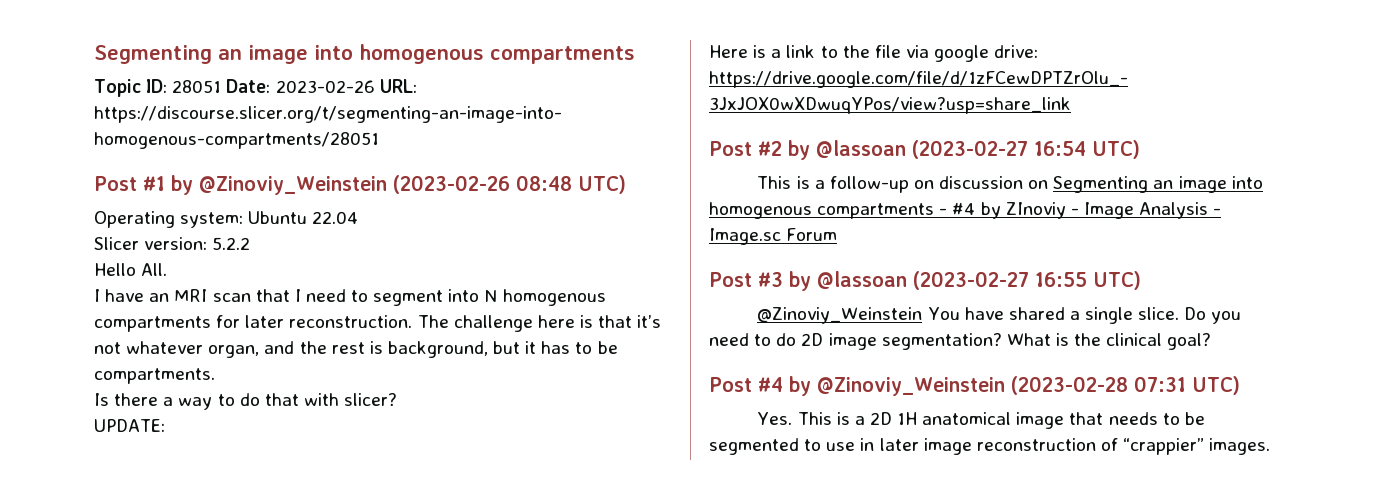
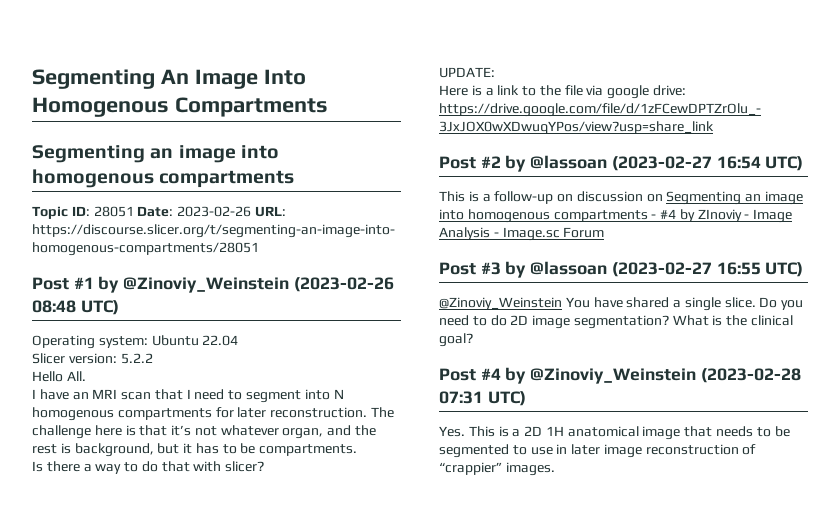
+ Segmenting An Image Into Homogenous Compartments

